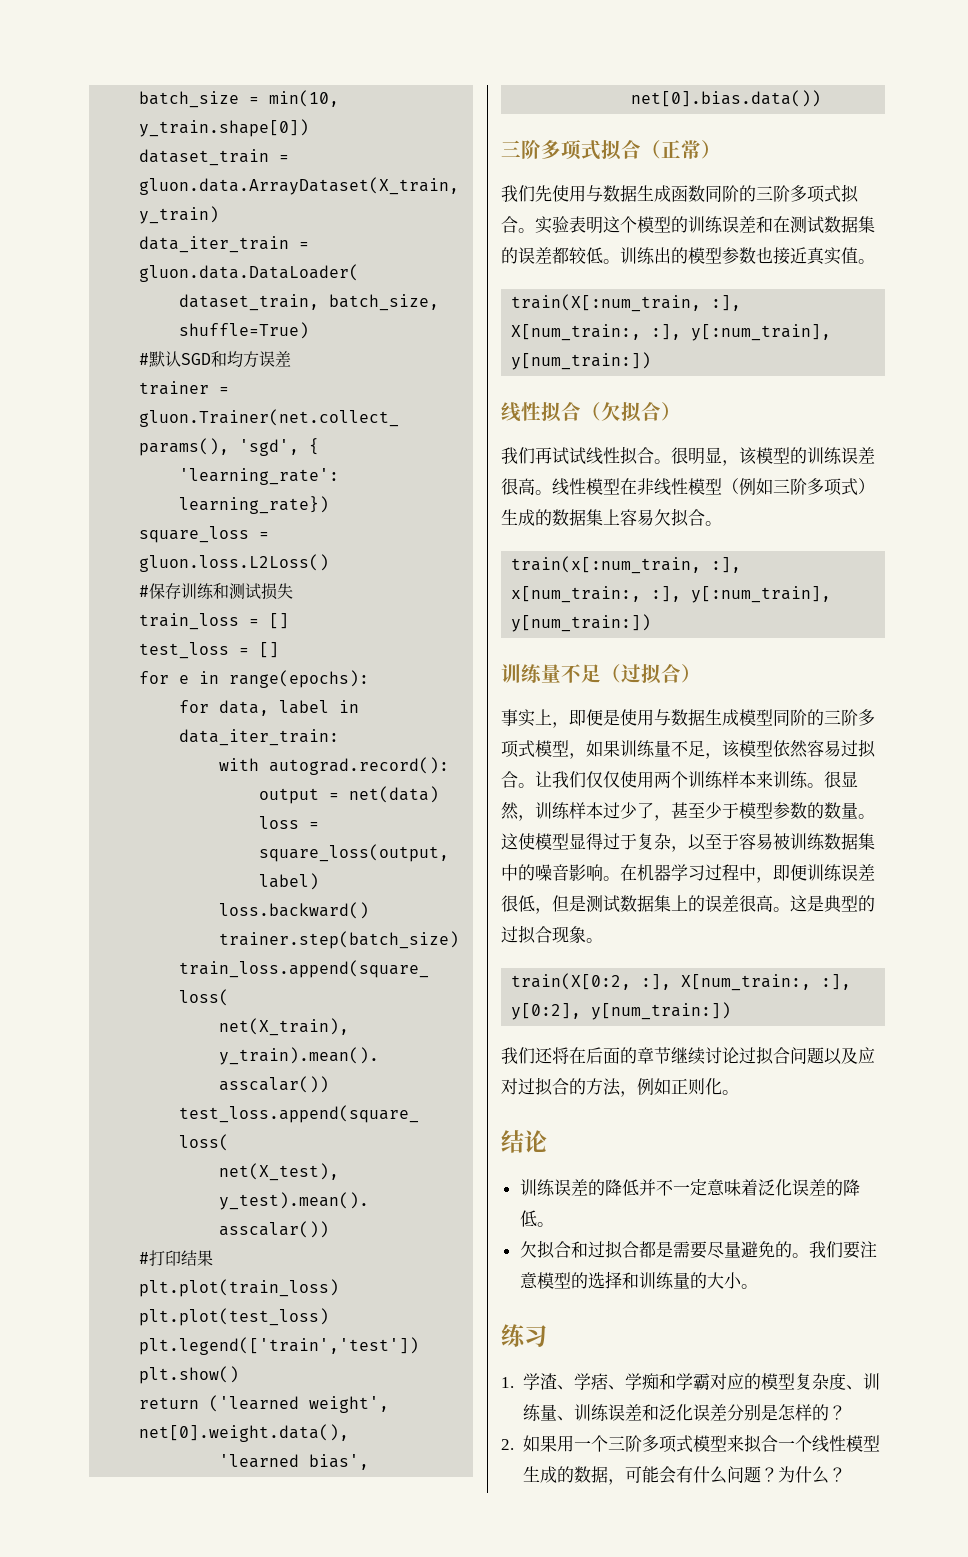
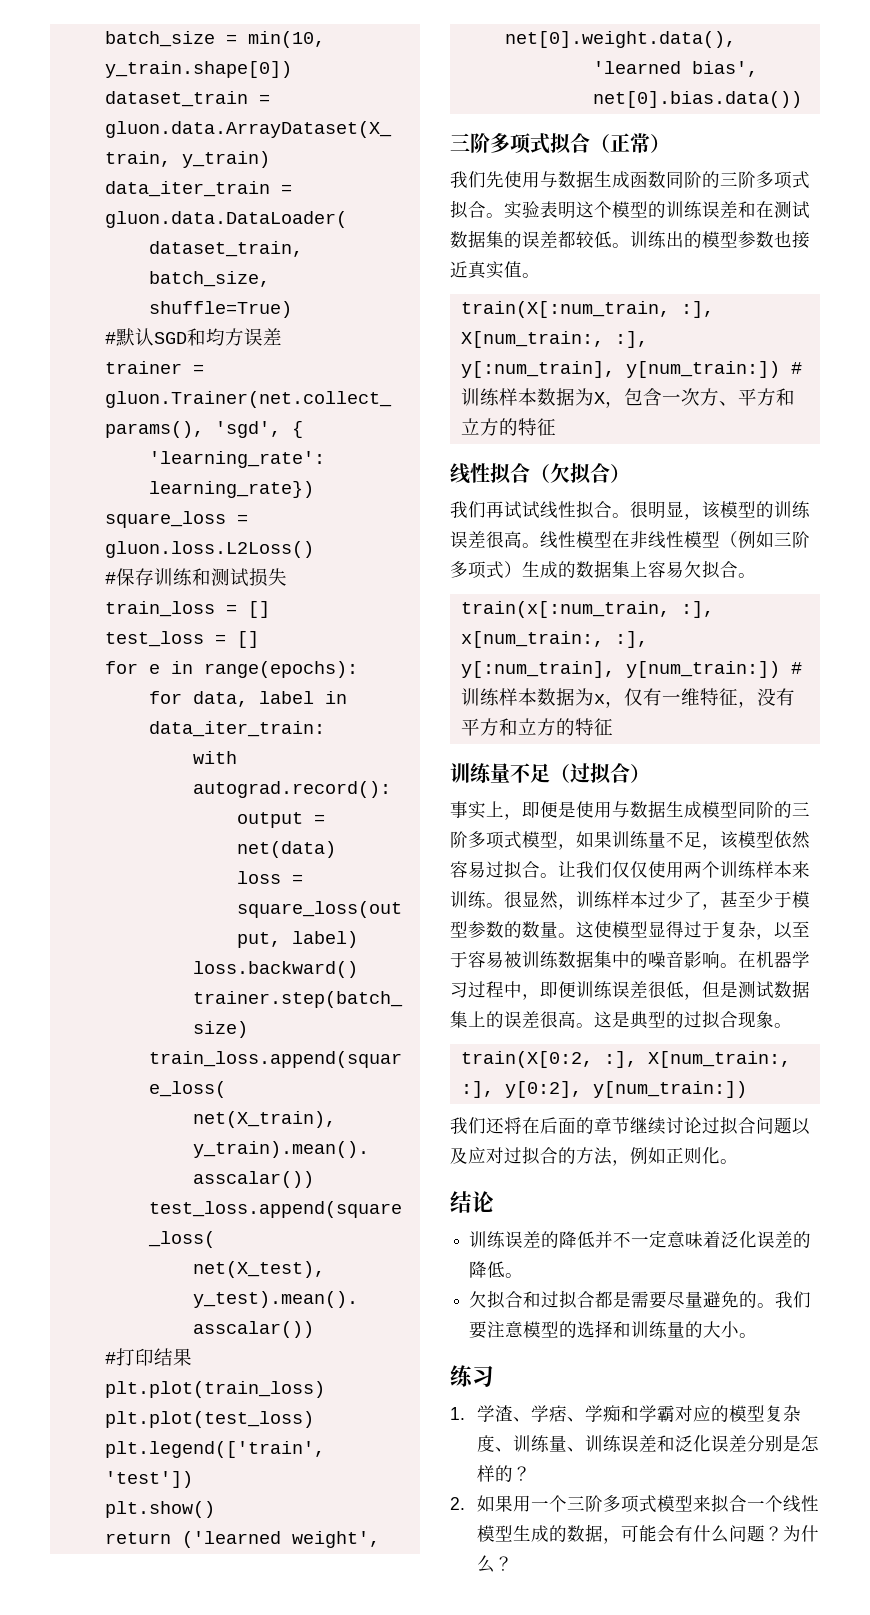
- train(X[:num_train, :], X[num_train:, :], y[:num_train], y[num_train:])
+ train(X[:num_train, :], X[num_train:, :], y[:num_train], y[num_train:]) #训练样本数据为X，包含一次方、平方和立方的特征
- train(x[:num_train, :], x[num_train:, :], y[:num_train], y[num_train:])
+ train(x[:num_train, :], x[num_train:, :], y[:num_train], y[num_train:]) #训练样本数据为x，仅有一维特征，没有平方和立方的特征

